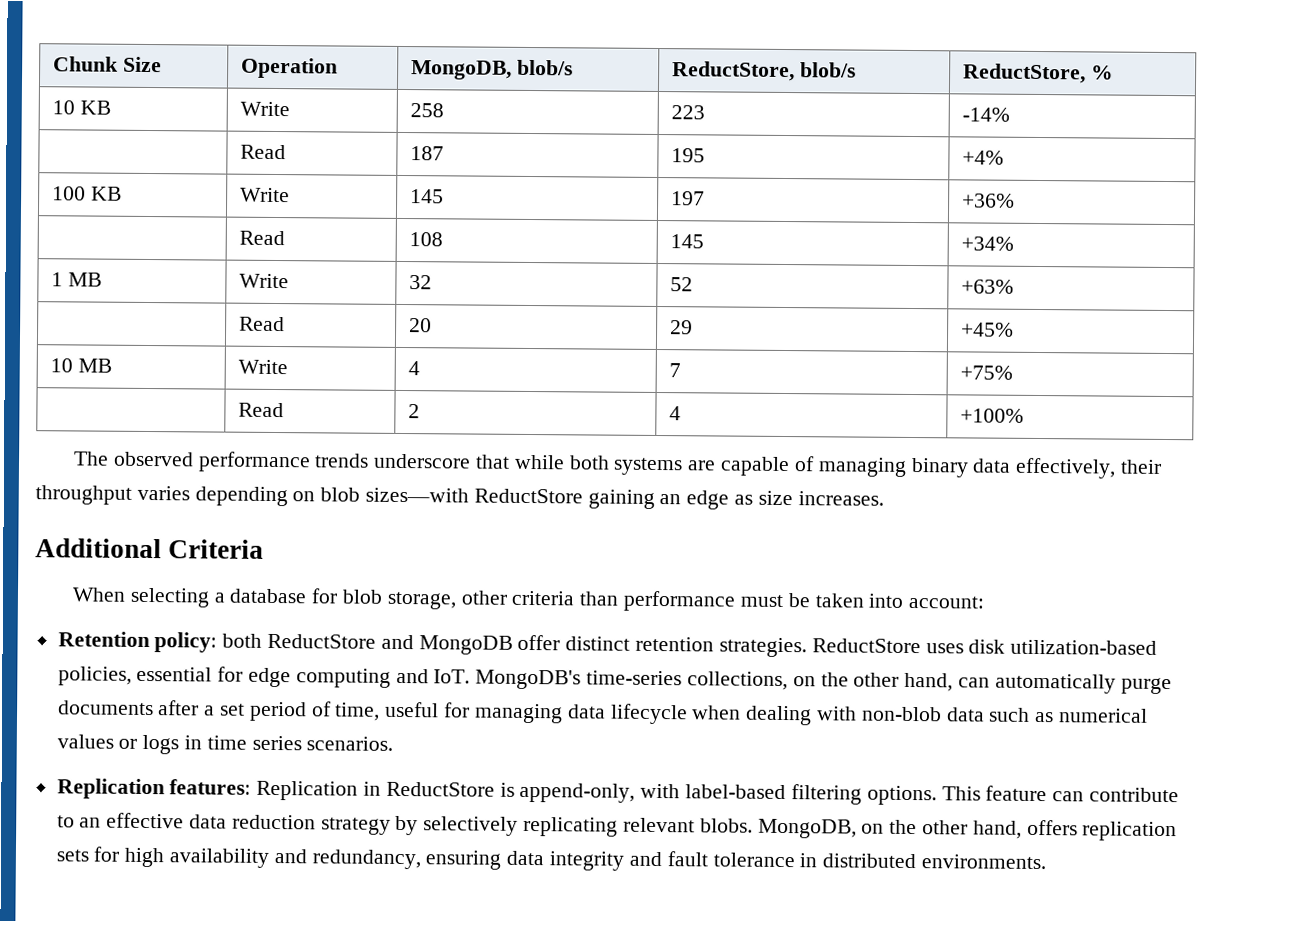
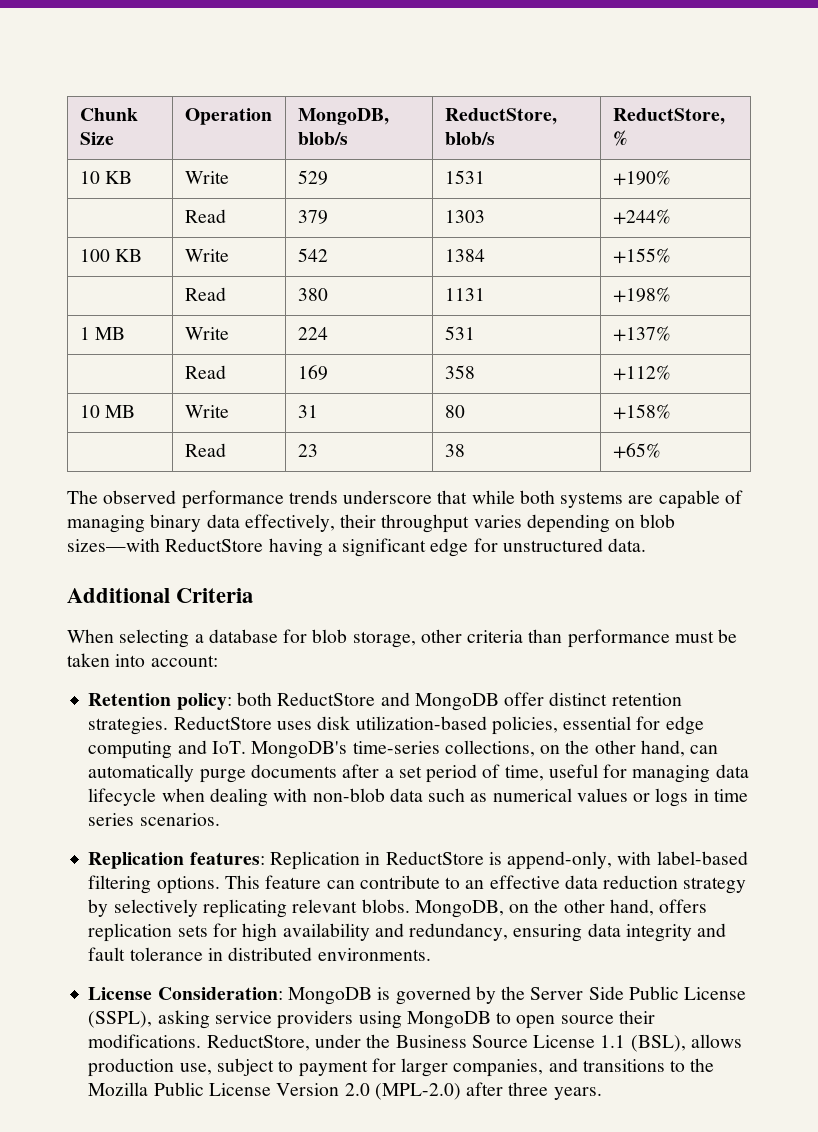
- 10 KB | Write | 258 | 223 | -14%
- | Read | 187 | 195 | +4%
- 100 KB | Write | 145 | 197 | +36%
- | Read | 108 | 145 | +34%
- 1 MB | Write | 32 | 52 | +63%
- | Read | 20 | 29 | +45%
- 10 MB | Write | 4 | 7 | +75%
- | Read | 2 | 4 | +100%
+ 10 KB | Write | 529 | 1531 | +190%
+ | Read | 379 | 1303 | +244%
+ 100 KB | Write | 542 | 1384 | +155%
+ | Read | 380 | 1131 | +198%
+ 1 MB | Write | 224 | 531 | +137%
+ | Read | 169 | 358 | +112%
+ 10 MB | Write | 31 | 80 | +158%
+ | Read | 23 | 38 | +65%
- The observed performance trends underscore that while both systems are capable of managing binary data effectively, their throughput varies depending on blob sizes—with ReductStore gaining an edge as size increases.
+ The observed performance trends underscore that while both systems are capable of managing binary data effectively, their throughput varies depending on blob sizes—with ReductStore having a significant edge for unstructured data.
+ License Consideration: MongoDB is governed by the Server Side Public License (SSPL), asking service providers using MongoDB to open source their modifications. ReductStore, under the Business Source License 1.1 (BSL), allows production use, subject to payment for larger companies, and transitions to the Mozilla Public License Version 2.0 (MPL-2.0) after three years.

